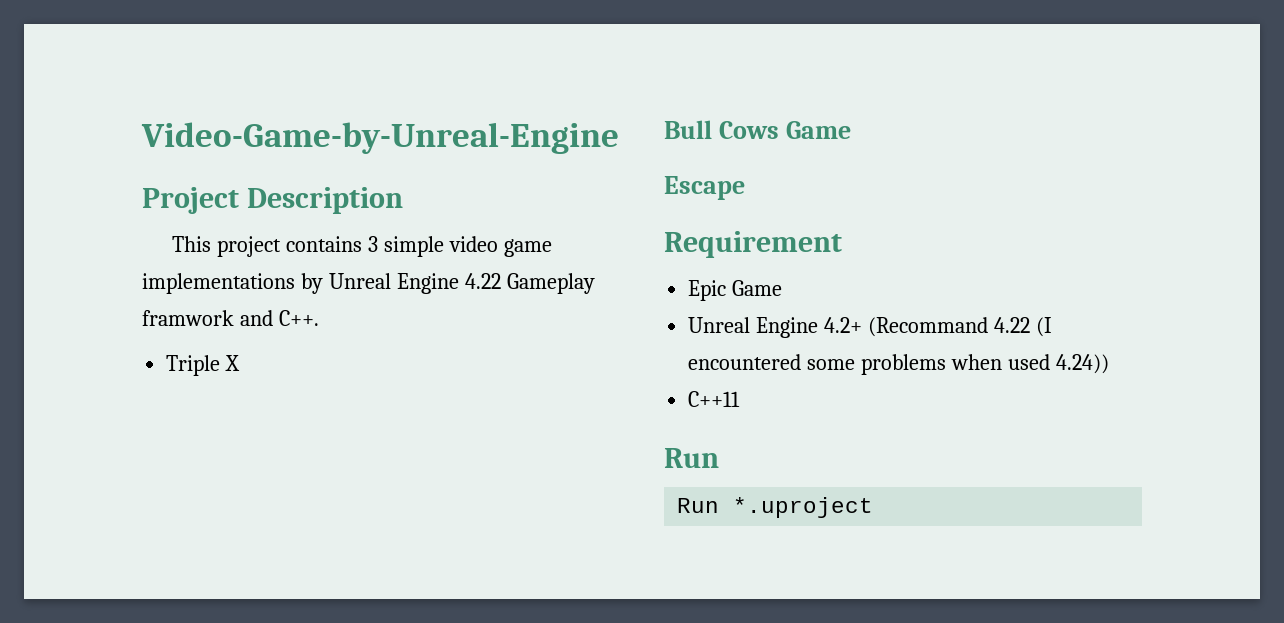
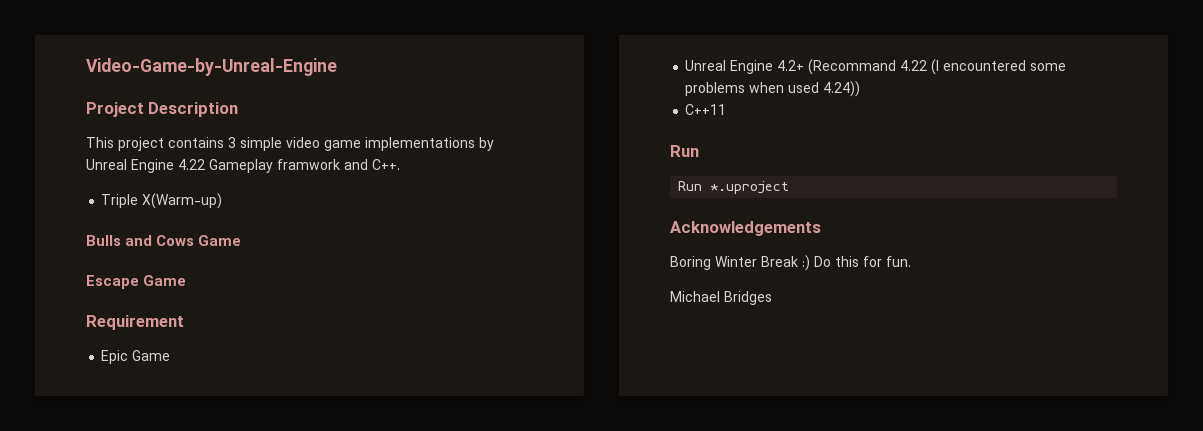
- Triple X
- Bull Cows Game
+ Triple X(Warm-up)
+ Bulls and Cows Game
- Escape
+ Escape Game
+ Acknowledgements
+ Boring Winter Break :) Do this for fun.
+ Michael Bridges

